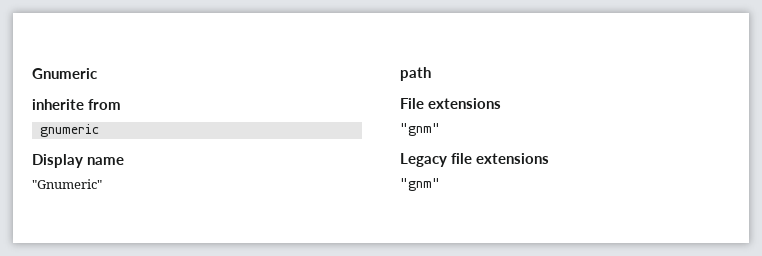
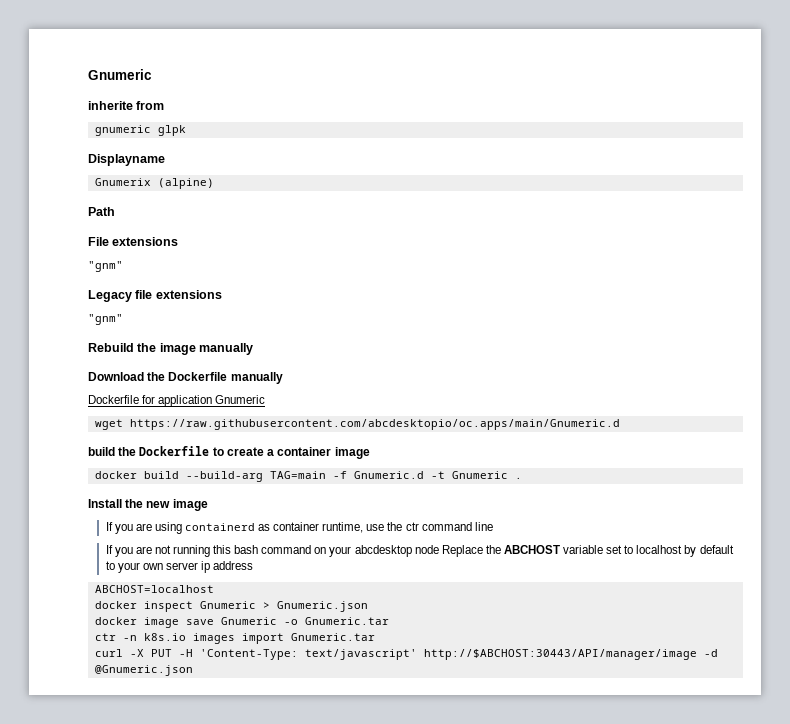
- gnumeric
- Display name
- "Gnumeric"
- path
+ gnumeric glpk
+ Displayname
+ Gnumerix (alpine)
+ Path
+ Rebuild the image manually
+ Download the Dockerfile manually
+ Dockerfile for application Gnumeric
+ wget https://raw.githubusercontent.com/abcdesktopio/oc.apps/main/Gnumeric.d
+ build the Dockerfile to create a container image
+ docker build --build-arg TAG=main -f Gnumeric.d -t Gnumeric .
+ Install the new image
+ If you are using containerd as container runtime, use the ctr command line
+ If you are not running this bash command on your abcdesktop node Replace the ABCHOST variable set to localhost by default to your own server ip address
+ ABCHOST=localhost
+ docker inspect Gnumeric > Gnumeric.json
+ docker image save Gnumeric -o Gnumeric.tar
+ ctr -n k8s.io images import Gnumeric.tar
+ curl -X PUT -H 'Content-Type: text/javascript' http://$ABCHOST:30443/API/manager/image -d @Gnumeric.json

